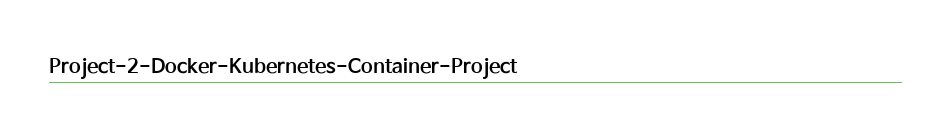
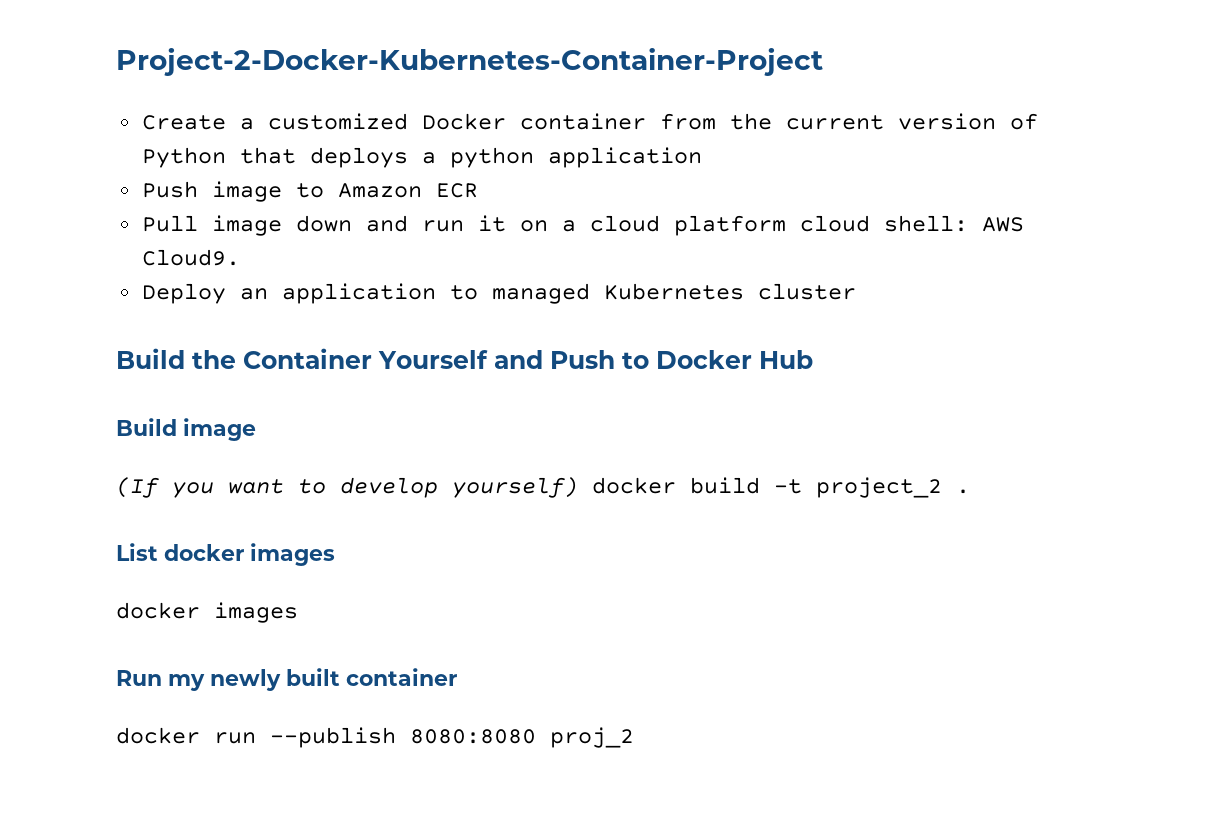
+ Create a customized Docker container from the current version of Python that deploys a python application
+ Push image to Amazon ECR
+ Pull image down and run it on a cloud platform cloud shell: AWS Cloud9.
+ Deploy an application to managed Kubernetes cluster
+ Build the Container Yourself and Push to Docker Hub
+ Build image
+ (If you want to develop yourself) docker build -t project_2 .
+ List docker images
+ docker images
+ Run my newly built container
+ docker run --publish 8080:8080 proj_2

